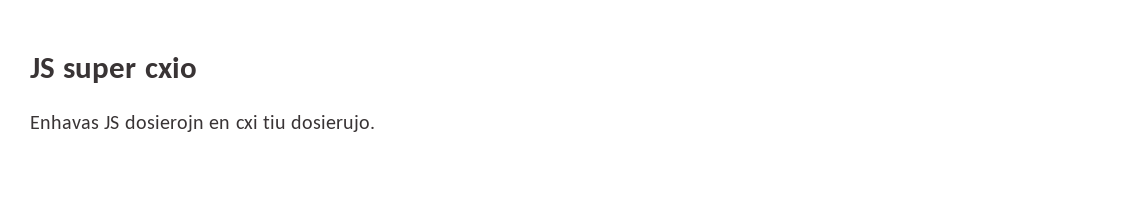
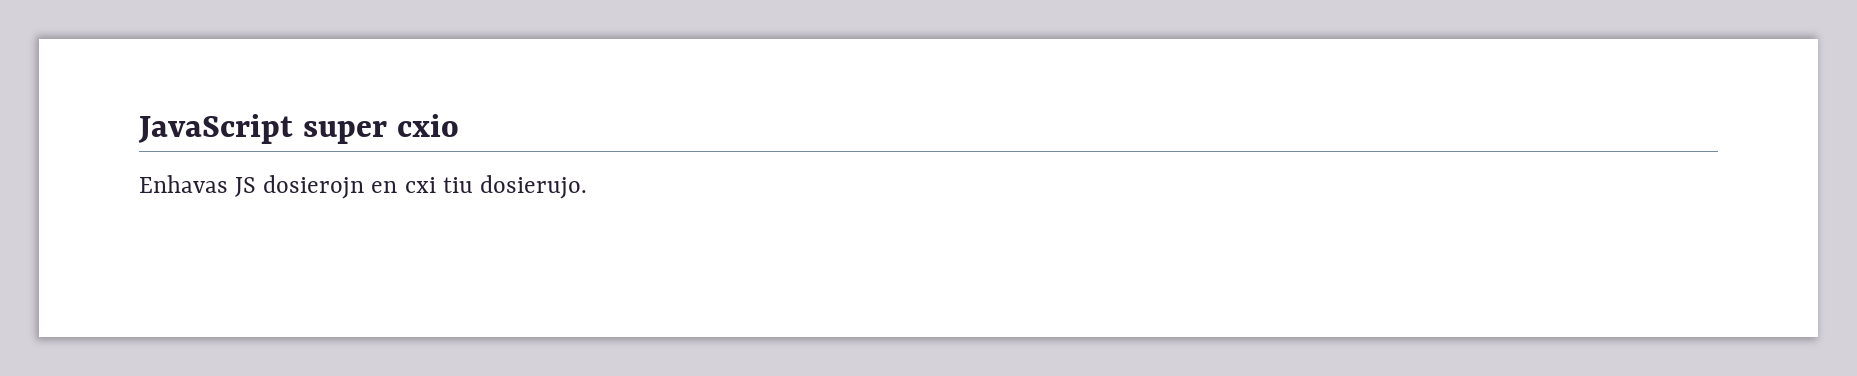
- JS super cxio
+ JavaScript super cxio

